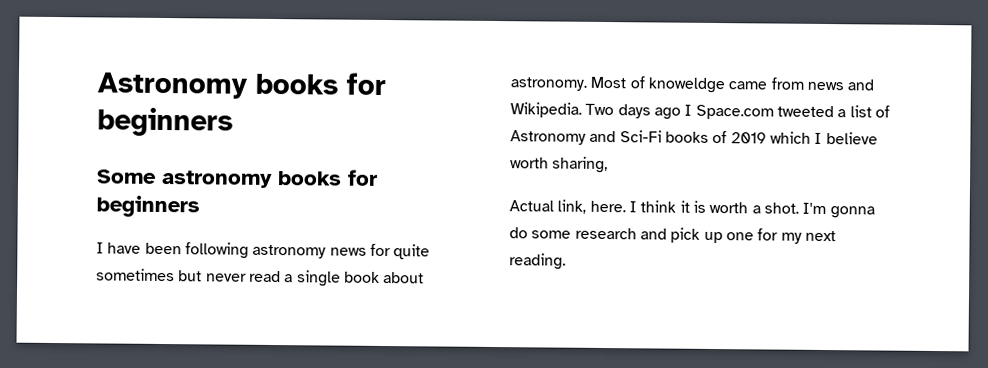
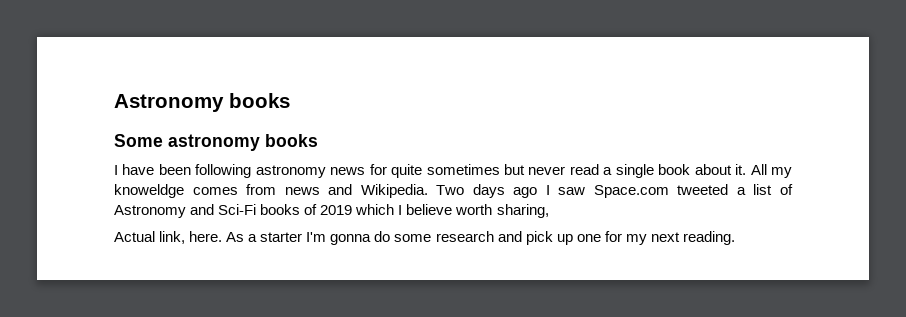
- Astronomy books for beginners
+ Astronomy books
- Some astronomy books for beginners
+ Some astronomy books
- I have been following astronomy news for quite sometimes but never read a single book about astronomy. Most of knoweldge came from news and Wikipedia.
+ I have been following astronomy news for quite sometimes but never read a single book about it. All my knoweldge comes from news and Wikipedia.
- Two days ago I Space.com tweeted a list of Astronomy and Sci-Fi books of 2019 which I believe worth sharing,
+ Two days ago I saw Space.com tweeted a list of Astronomy and Sci-Fi books of 2019 which I believe worth sharing,
- I think it is worth a shot. I'm gonna do some research and pick up one for my next reading.
+ As a starter I'm gonna do some research and pick up one for my next reading.

